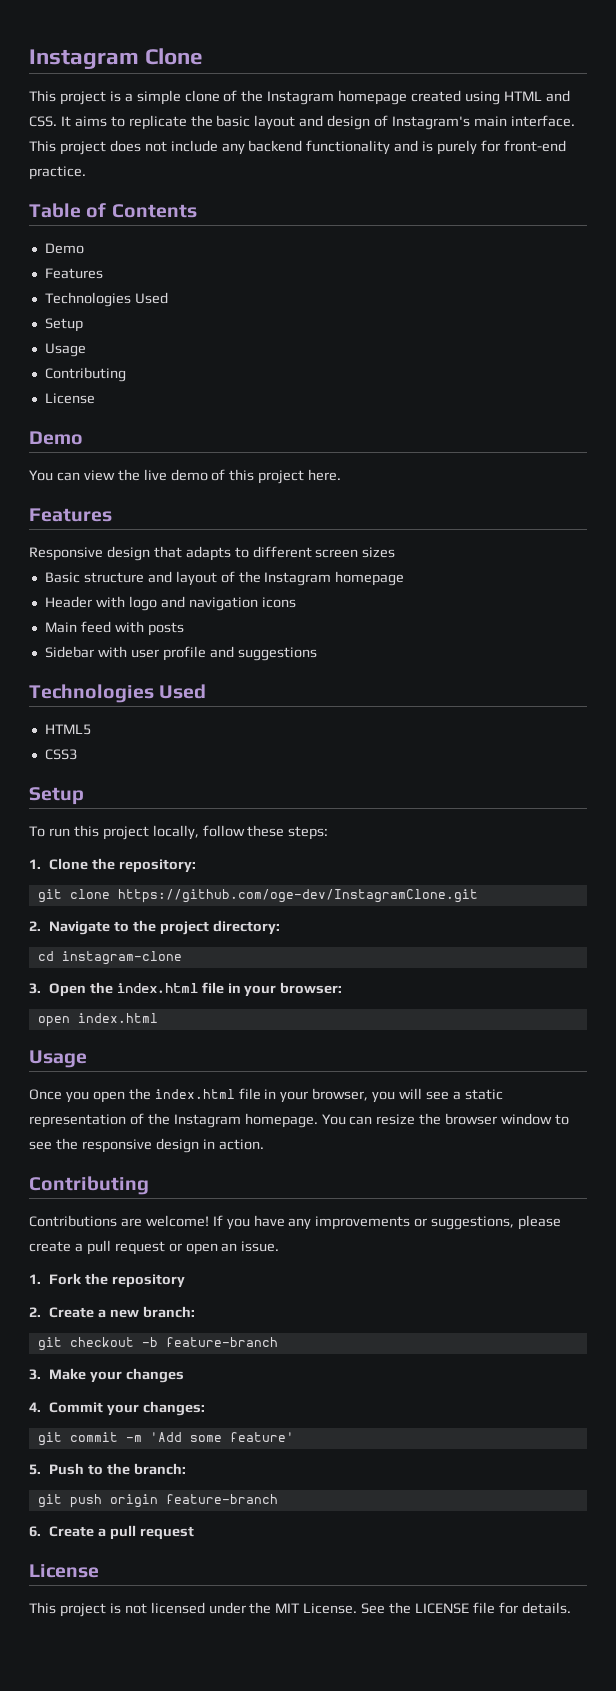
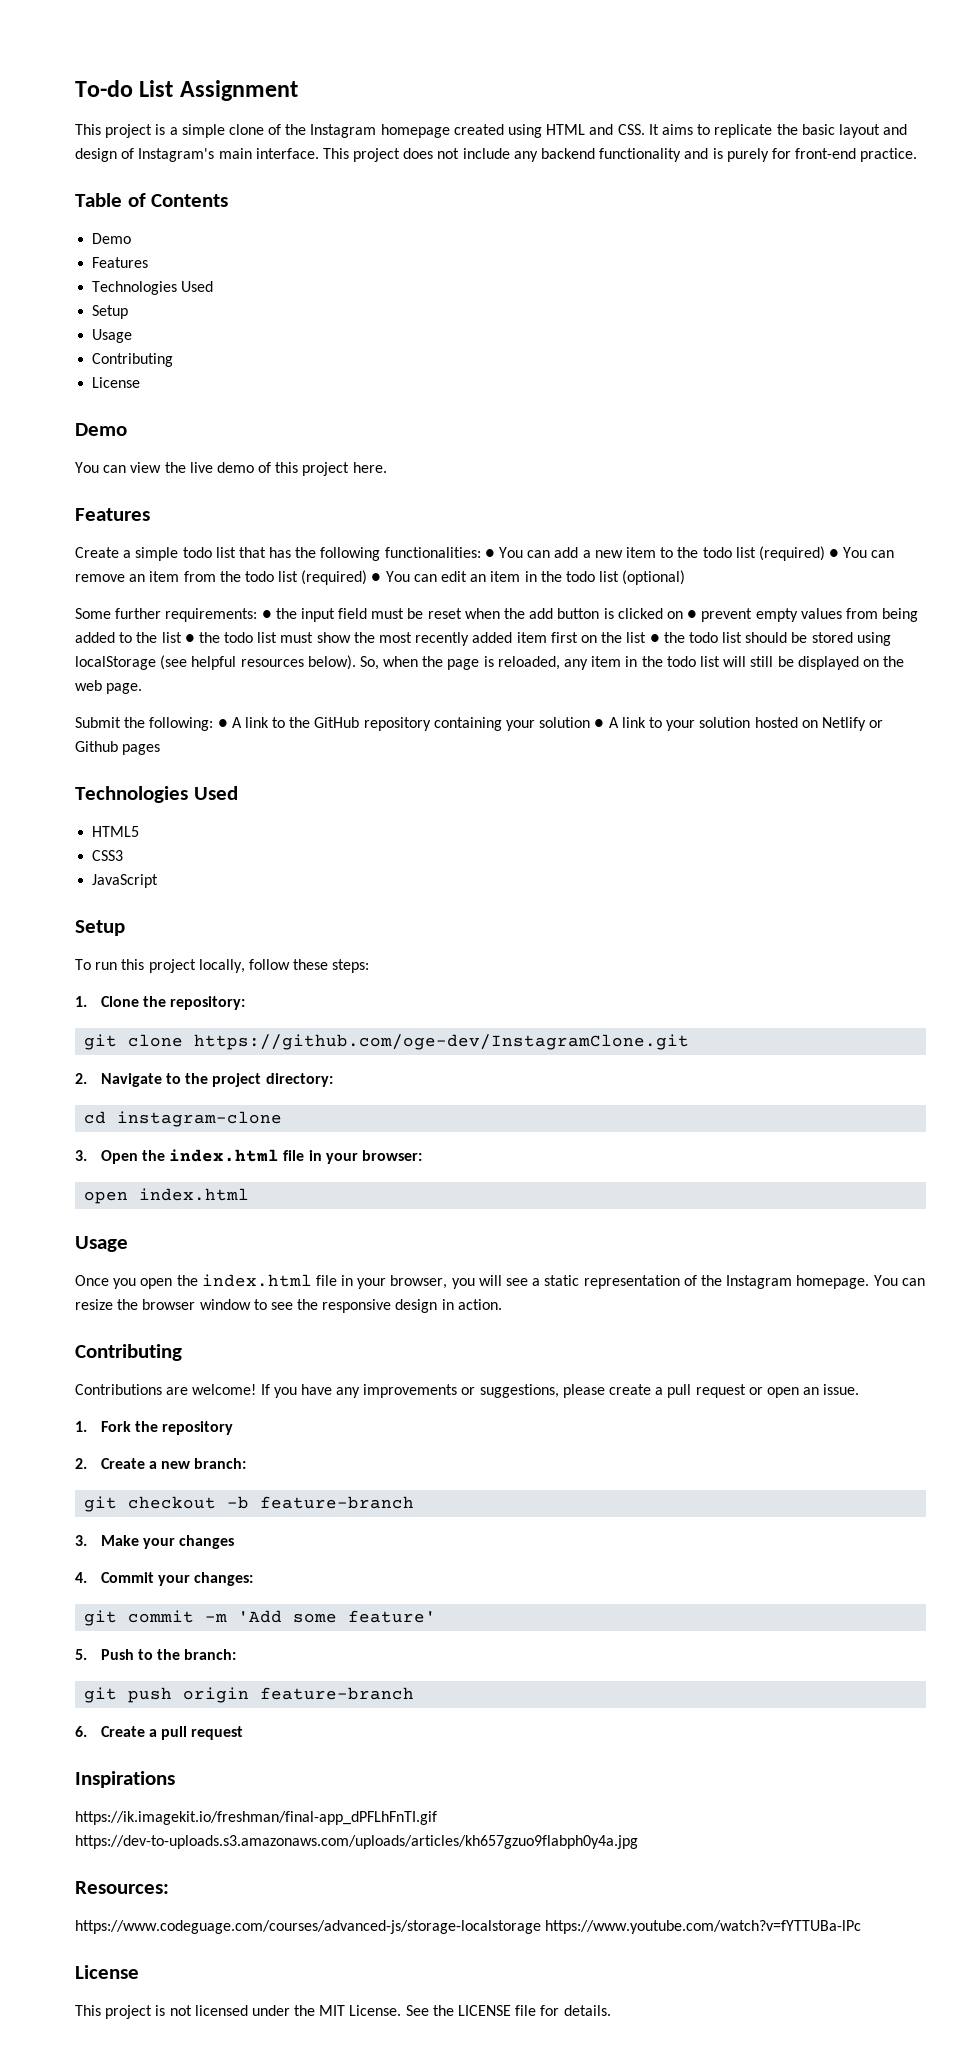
- Instagram Clone
+ To-do List Assignment
- Responsive design that adapts to different screen sizes
- Basic structure and layout of the Instagram homepage
- Header with logo and navigation icons
- Main feed with posts
- Sidebar with user profile and suggestions
+ Create a simple todo list that has the following functionalities: ● You can add a new item to the todo list (required) ● You can remove an item from the todo list (required) ● You can edit an item in the todo list (optional)
+ Some further requirements: ● the input field must be reset when the add button is clicked on ● prevent empty values from being added to the list ● the todo list must show the most recently added item first on the list ● the todo list should be stored using localStorage (see helpful resources below). So, when the page is reloaded, any item in the todo list will still be displayed on the web page.
+ Submit the following: ● A link to the GitHub repository containing your solution ● A link to your solution hosted on Netlify or Github pages
+ JavaScript
+ Inspirations
+ https://ik.imagekit.io/freshman/final-app_dPFLhFnTI.gif https://dev-to-uploads.s3.amazonaws.com/uploads/articles/kh657gzuo9flabph0y4a.jpg
+ Resources:
+ https://www.codeguage.com/courses/advanced-js/storage-localstorage https://www.youtube.com/watch?v=fYTTUBa-lPc

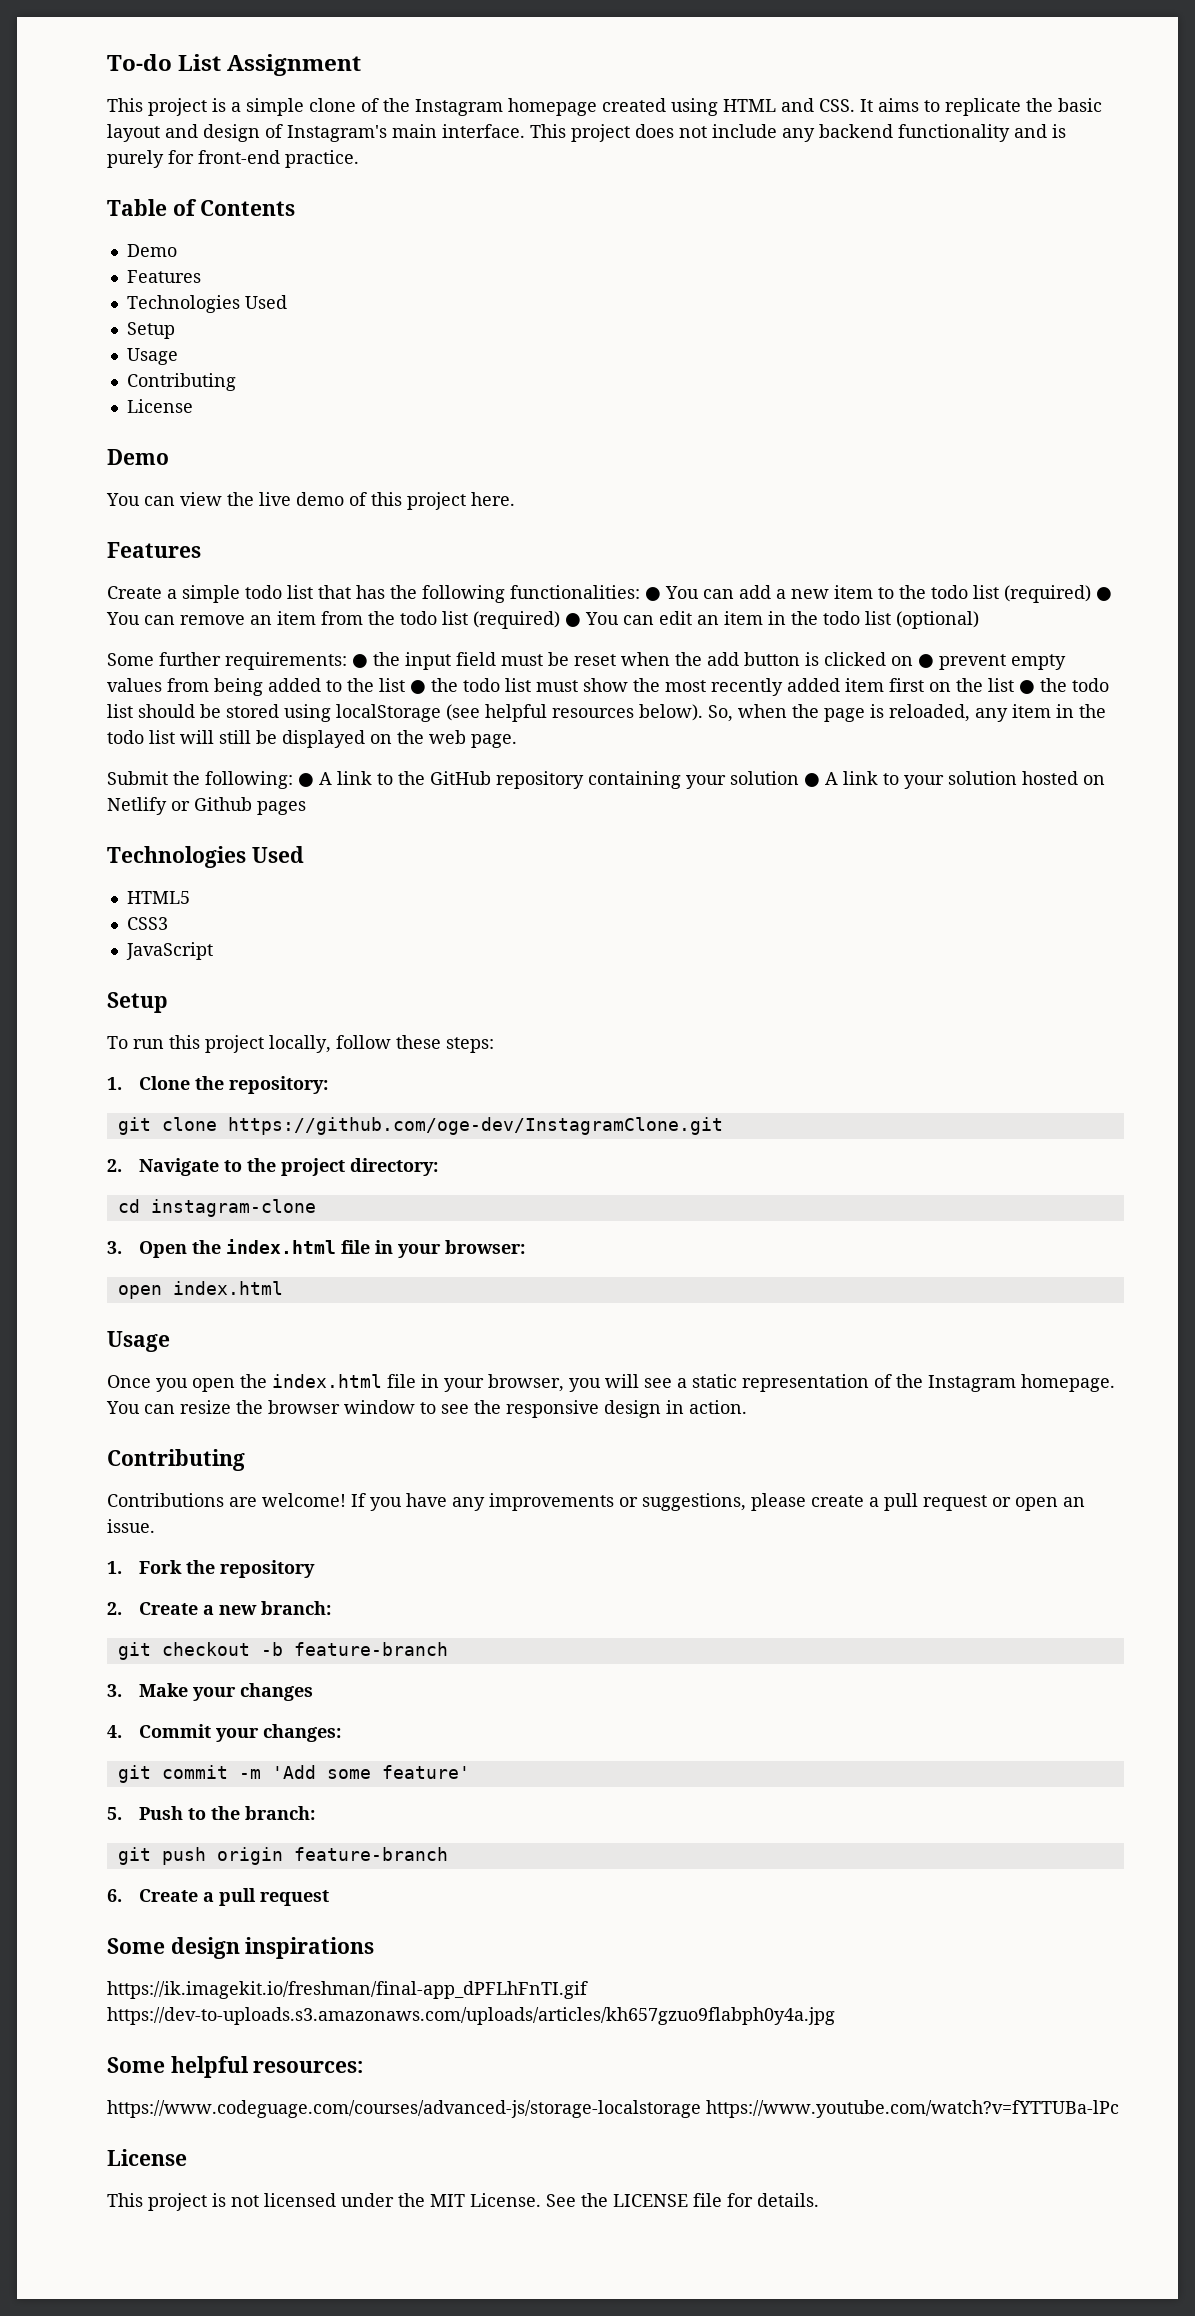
- Inspirations
+ Some design inspirations
- Resources:
+ Some helpful resources:

